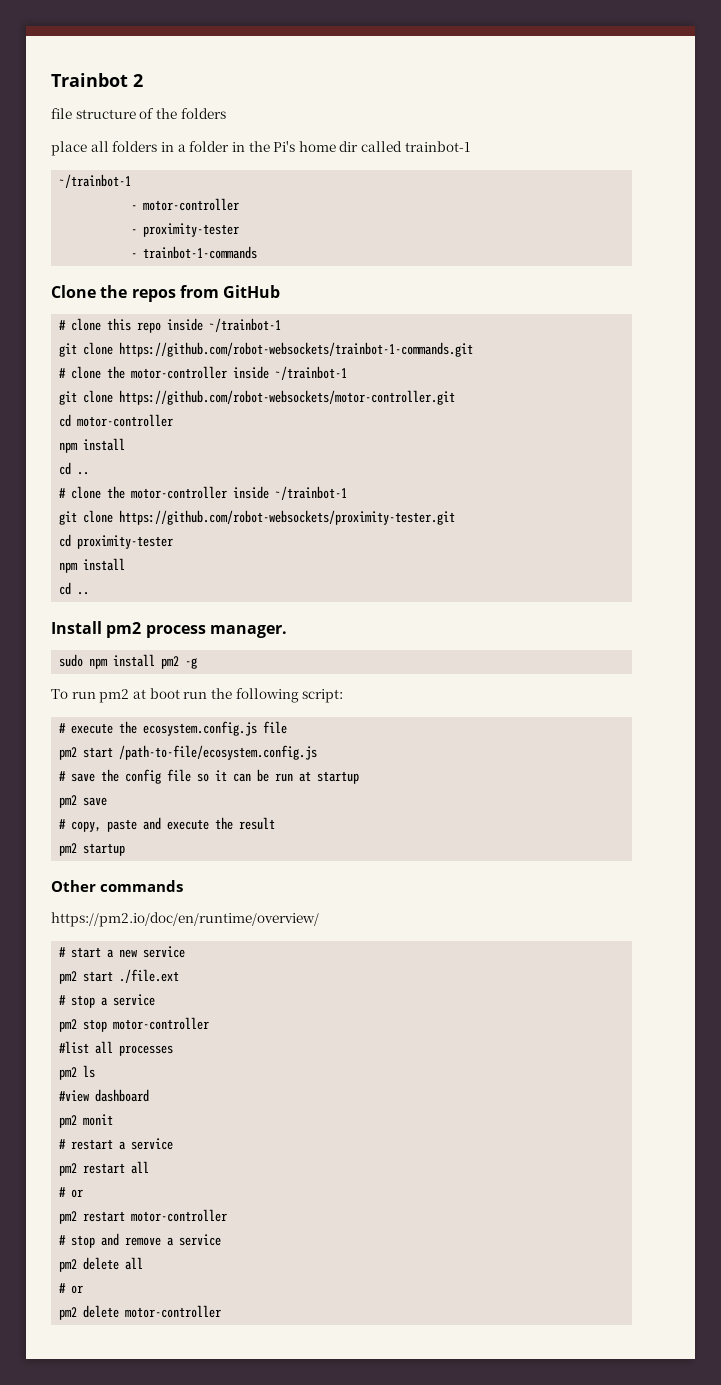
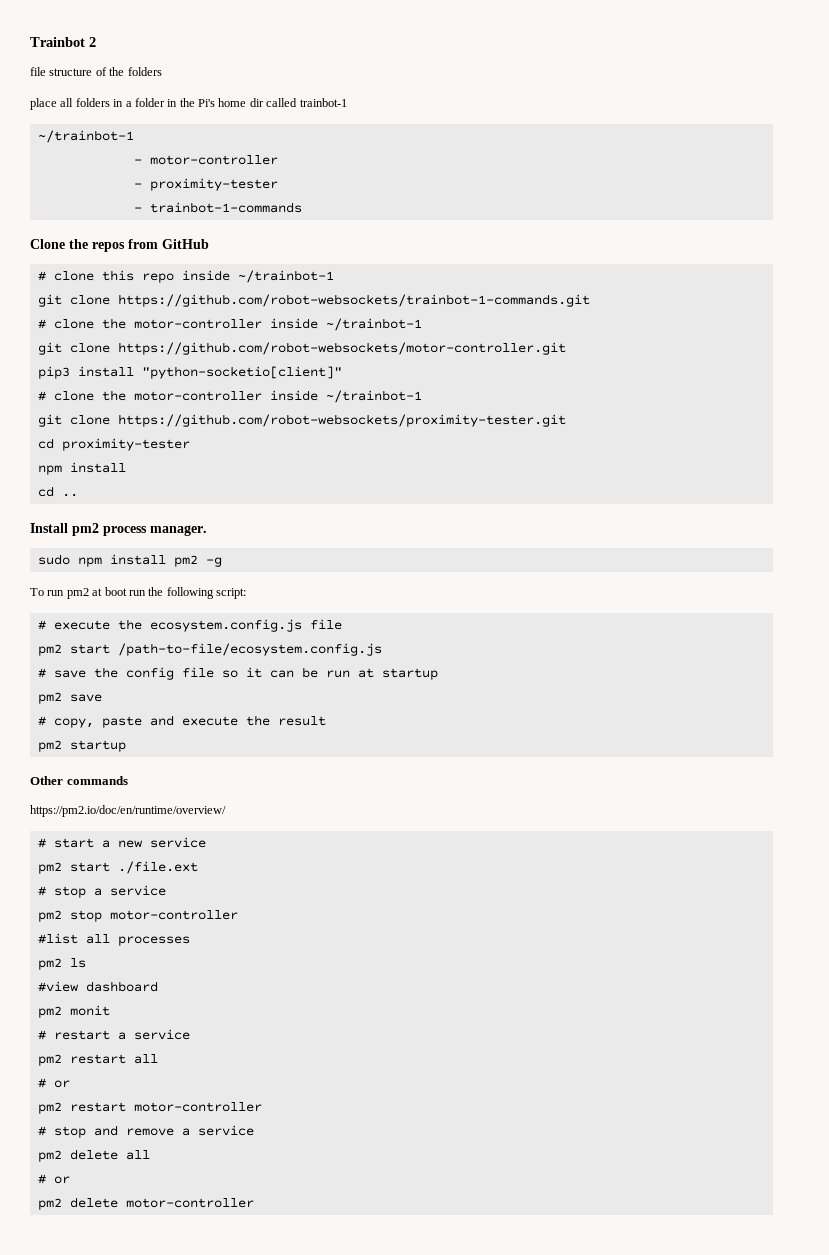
- cd motor-controller
- npm install
- cd ..
+ pip3 install "python-socketio[client]"

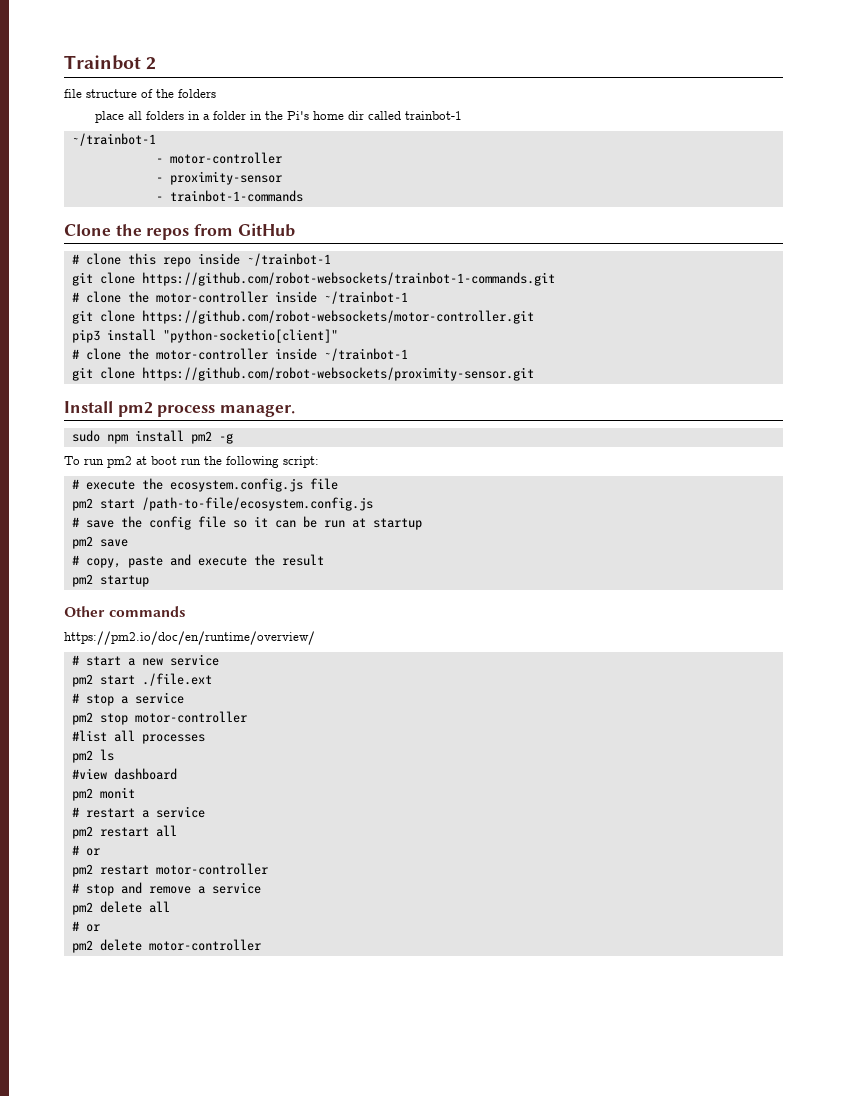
- - proximity-tester
+ - proximity-sensor
- git clone https://github.com/robot-websockets/proximity-tester.git
- cd proximity-tester
- npm install
- cd ..
+ git clone https://github.com/robot-websockets/proximity-sensor.git

